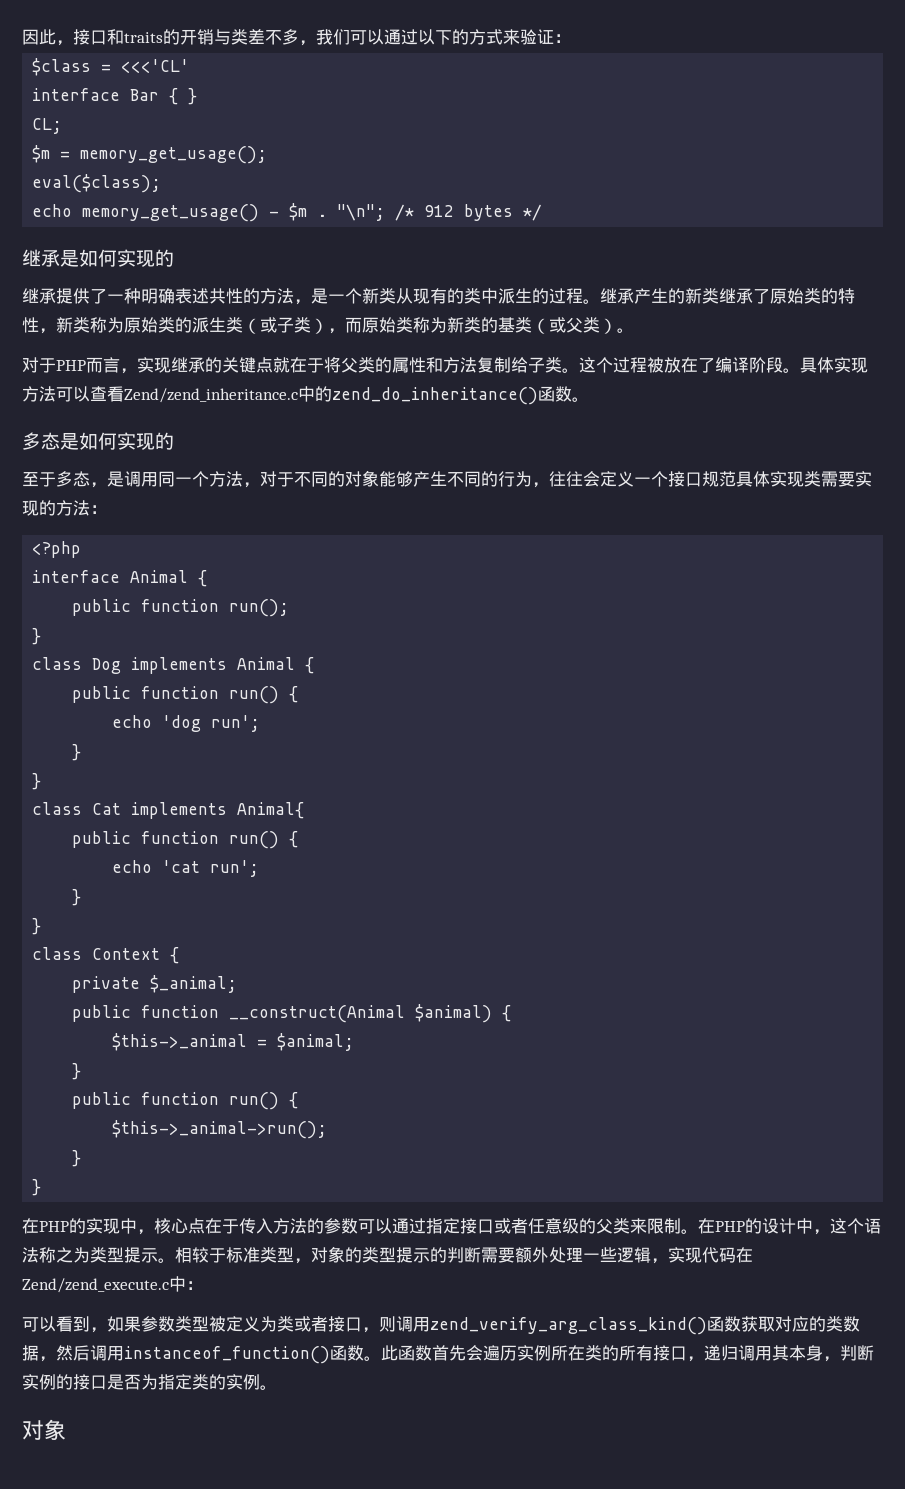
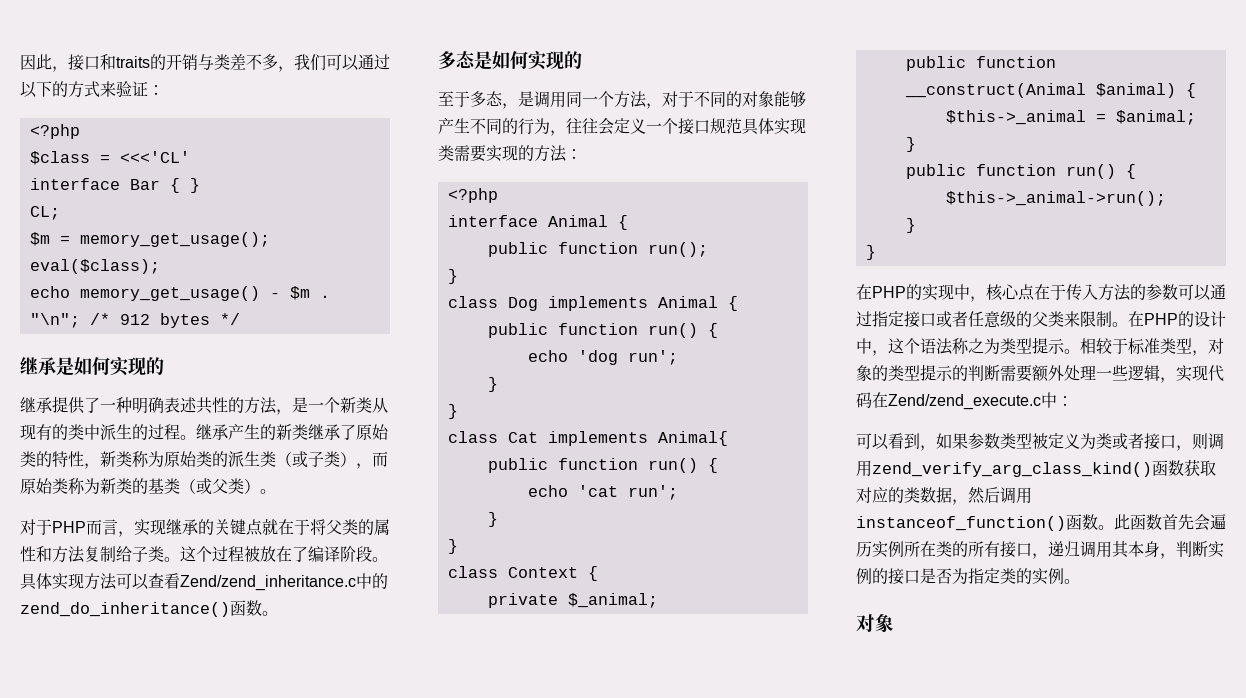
  因此，接口和traits的开销与类差不多，我们可以通过以下的方式来验证：
+ <?php

